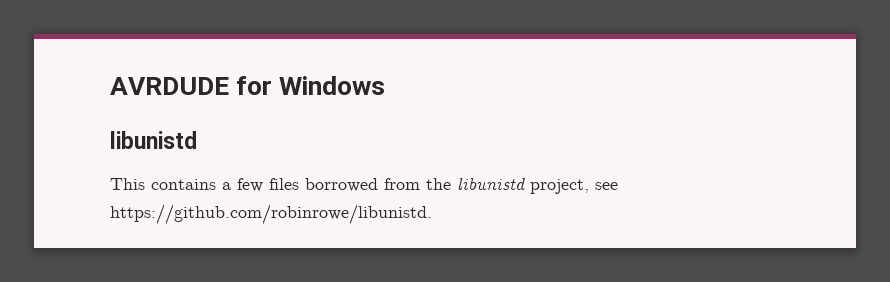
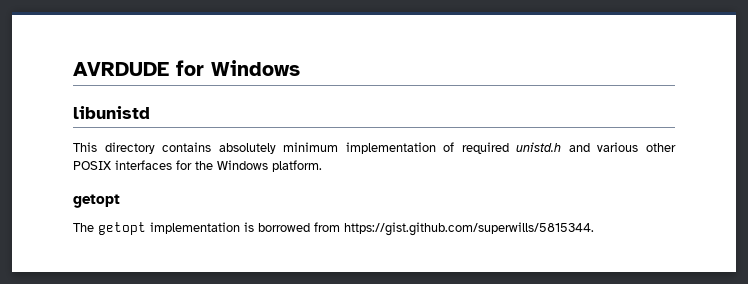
- This contains a few files borrowed from the libunistd project, see https://github.com/robinrowe/libunistd.
+ This directory contains absolutely minimum implementation of required unistd.h and various other POSIX interfaces for the Windows platform.
+ getopt
+ The getopt implementation is borrowed from https://gist.github.com/superwills/5815344.

